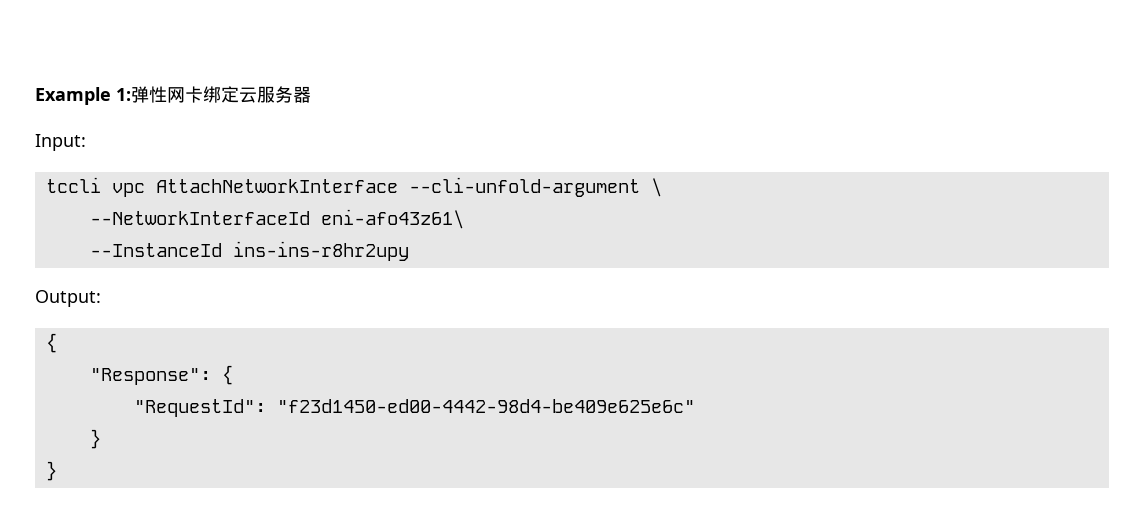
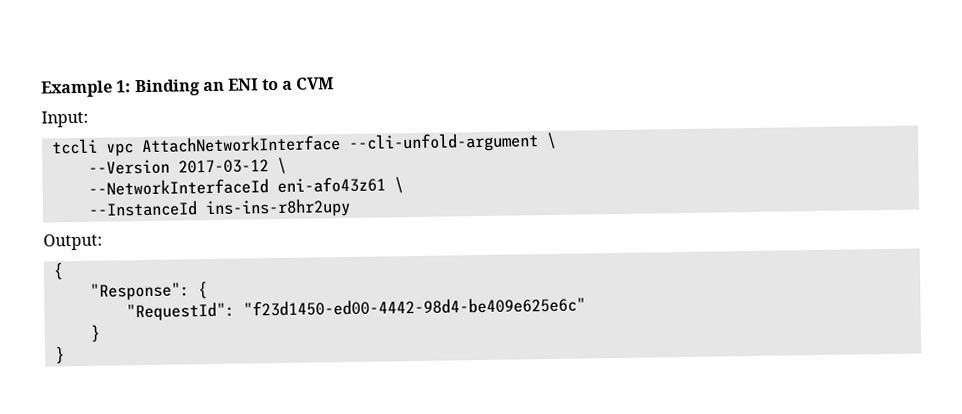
- Example 1:弹性网卡绑定云服务器
+ Example 1: Binding an ENI to a CVM
+ --Version 2017-03-12 \
- --NetworkInterfaceId eni-afo43z61\
+ --NetworkInterfaceId eni-afo43z61 \

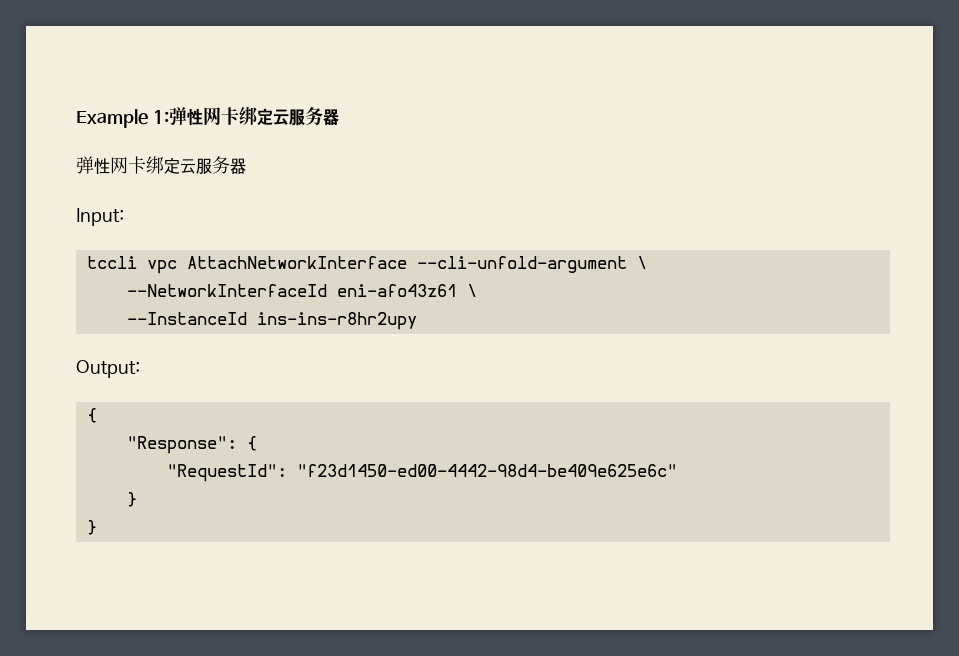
- Example 1: Binding an ENI to a CVM
+ Example 1:弹性网卡绑定云服务器
+ 弹性网卡绑定云服务器
- --Version 2017-03-12 \

